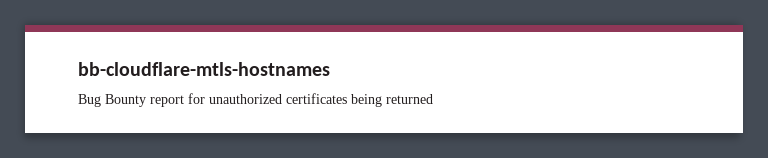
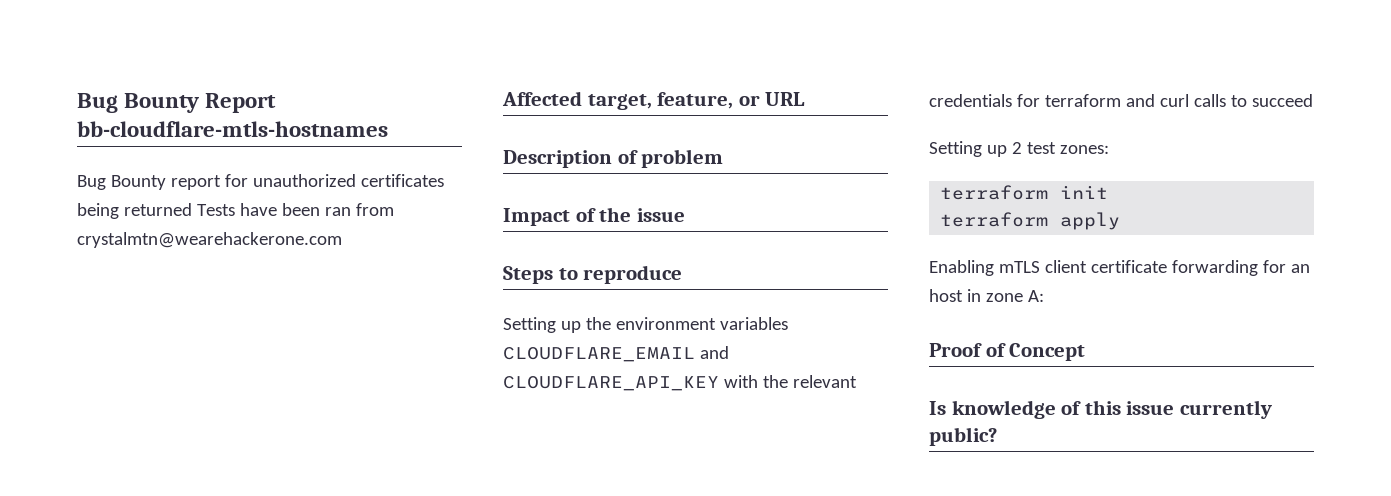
- bb-cloudflare-mtls-hostnames
+ Bug Bounty Report bb-cloudflare-mtls-hostnames
- Bug Bounty report for unauthorized certificates being returned
+ Bug Bounty report for unauthorized certificates being returned Tests have been ran from crystalmtn@wearehackerone.com
+ Affected target, feature, or URL
+ Description of problem
+ Impact of the issue
+ Steps to reproduce
+ Setting up the environment variables CLOUDFLARE_EMAIL and CLOUDFLARE_API_KEY with the relevant credentials for terraform and curl calls to succeed
+ Setting up 2 test zones:
+ terraform init
+ terraform apply
+ Enabling mTLS client certificate forwarding for an host in zone A:
+ Proof of Concept
+ Is knowledge of this issue currently public?

